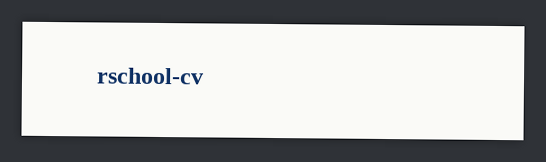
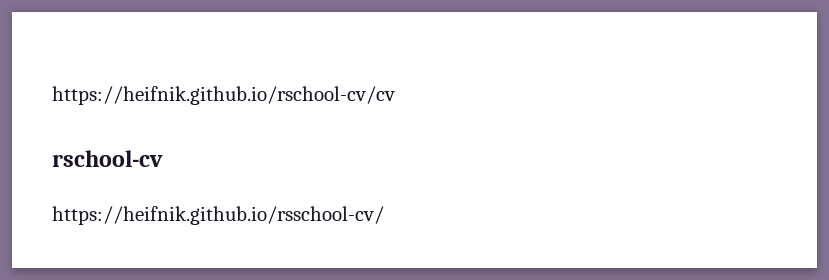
+ https://heifnik.github.io/rschool-cv/cv
+ https://heifnik.github.io/rsschool-cv/

